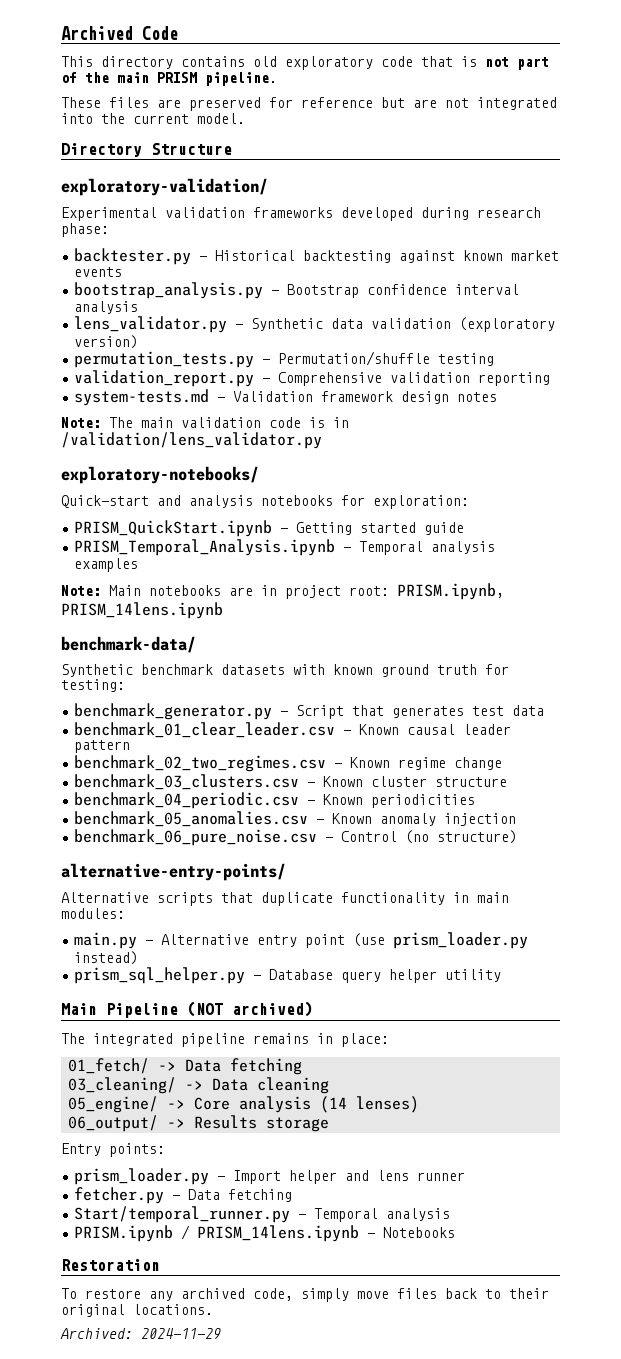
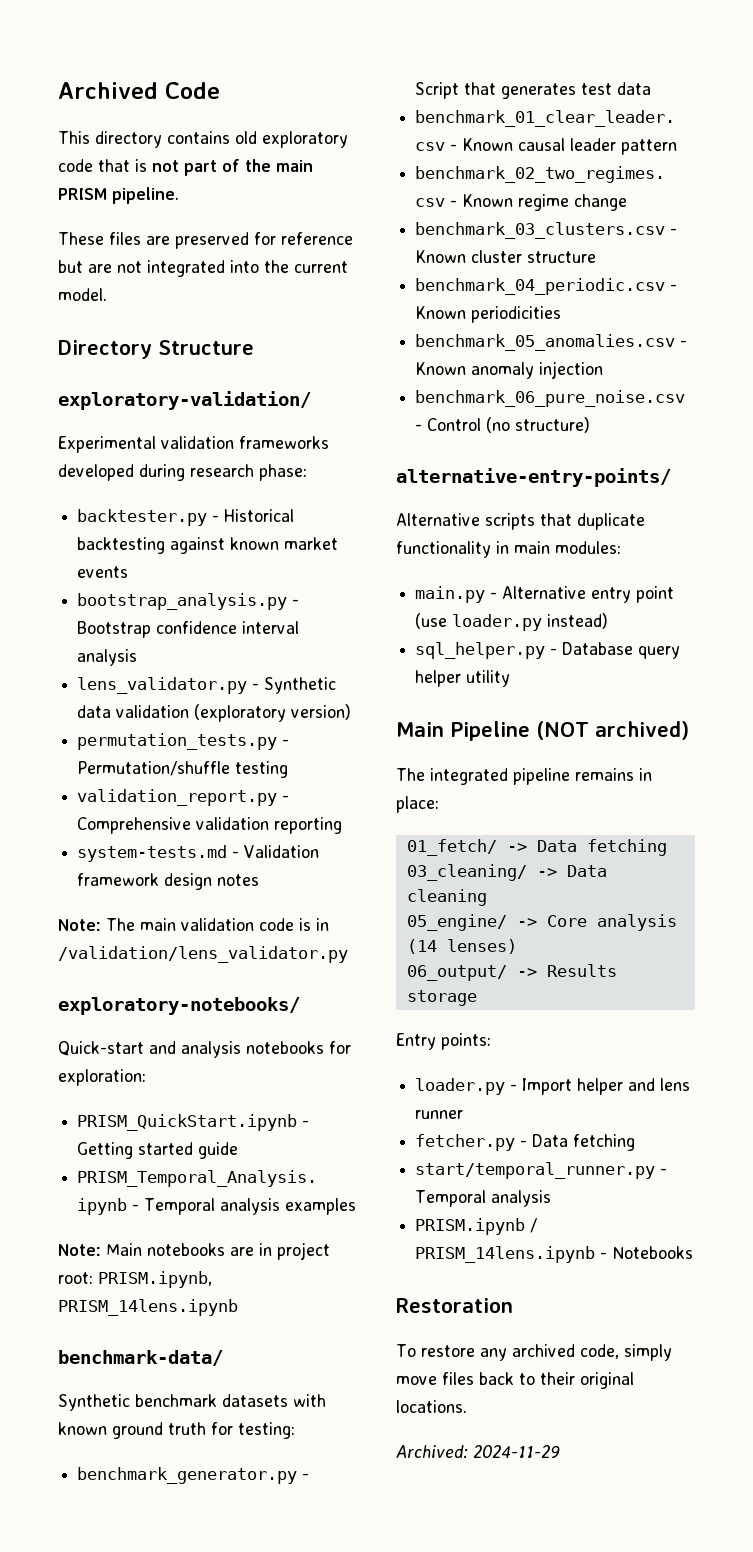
- main.py - Alternative entry point (use prism_loader.py instead)
+ main.py - Alternative entry point (use loader.py instead)
- prism_sql_helper.py - Database query helper utility
+ sql_helper.py - Database query helper utility
- prism_loader.py - Import helper and lens runner
+ loader.py - Import helper and lens runner
- Start/temporal_runner.py - Temporal analysis
+ start/temporal_runner.py - Temporal analysis

